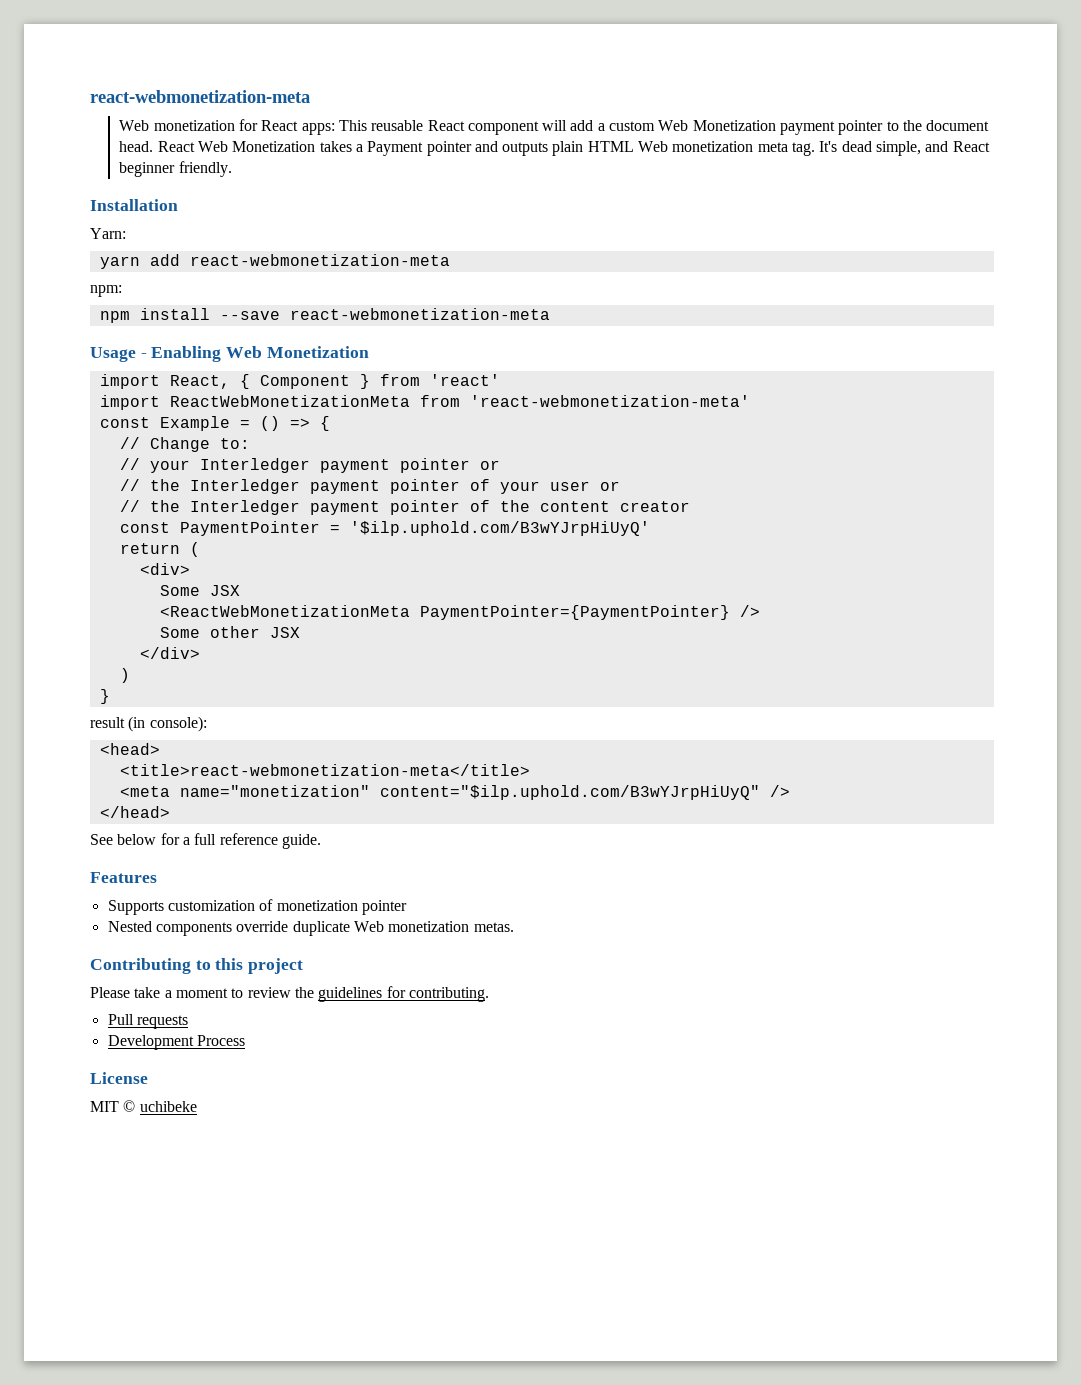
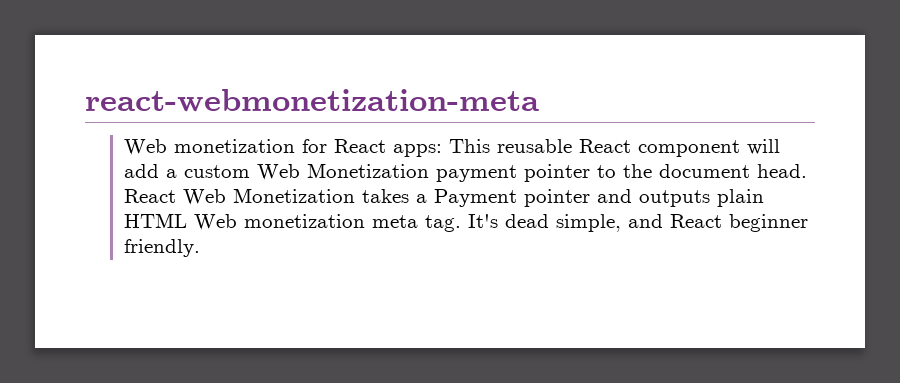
- Installation
- Yarn:
- yarn add react-webmonetization-meta
- npm:
- npm install --save react-webmonetization-meta
- Usage - Enabling Web Monetization
- import React, { Component } from 'react'
- import ReactWebMonetizationMeta from 'react-webmonetization-meta'
- const Example = () => {
- // Change to:
- // your Interledger payment pointer or
- // the Interledger payment pointer of your user or
- // the Interledger payment pointer of the content creator
- const PaymentPointer = '$ilp.uphold.com/B3wYJrpHiUyQ'
- return (
- <div>
- Some JSX
- <ReactWebMonetizationMeta PaymentPointer={PaymentPointer} />
- Some other JSX
- </div>
- )
- }
- result (in console):
- <head>
- <title>react-webmonetization-meta</title>
- <meta name="monetization" content="$ilp.uphold.com/B3wYJrpHiUyQ" />
- </head>
- See below for a full reference guide.
- Features
- Supports customization of monetization pointer
- Nested components override duplicate Web monetization metas.
- Contributing to this project
- Please take a moment to review the guidelines for contributing.
- Pull requests
- Development Process
- License
- MIT © uchibeke

